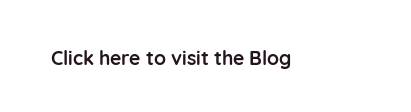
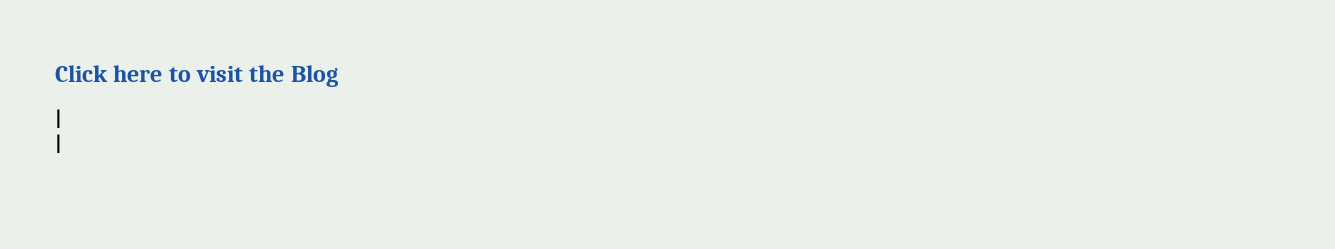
  Click here to visit the Blog
+ |
+ |

